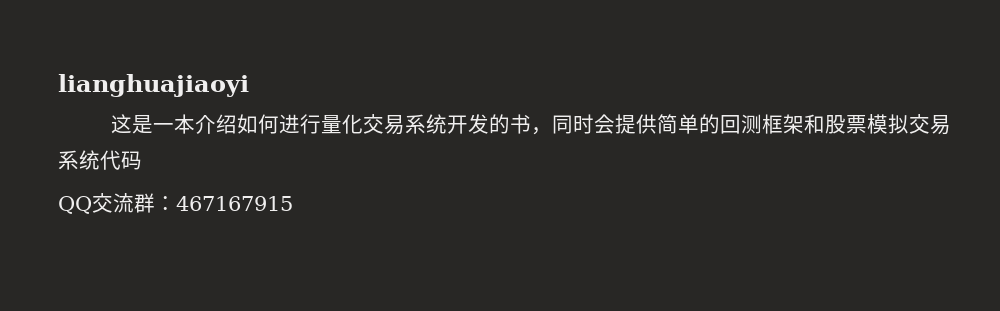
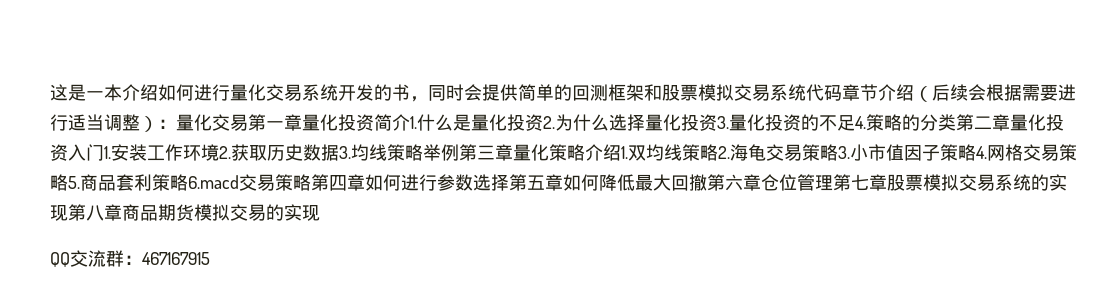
- lianghuajiaoyi
- 这是一本介绍如何进行量化交易系统开发的书，同时会提供简单的回测框架和股票模拟交易系统代码
+ 这是一本介绍如何进行量化交易系统开发的书，同时会提供简单的回测框架和股票模拟交易系统代码章节介绍（后续会根据需要进行适当调整）：量化交易第一章量化投资简介1.什么是量化投资2.为什么选择量化投资3.量化投资的不足4.策略的分类第二章量化投资入门1.安装工作环境2.获取历史数据3.均线策略举例第三章量化策略介绍1.双均线策略2.海龟交易策略3.小市值因子策略4.网格交易策略5.商品套利策略6.macd交易策略第四章如何进行参数选择第五章如何降低最大回撤第六章仓位管理第七章股票模拟交易系统的实现第八章商品期货模拟交易的实现

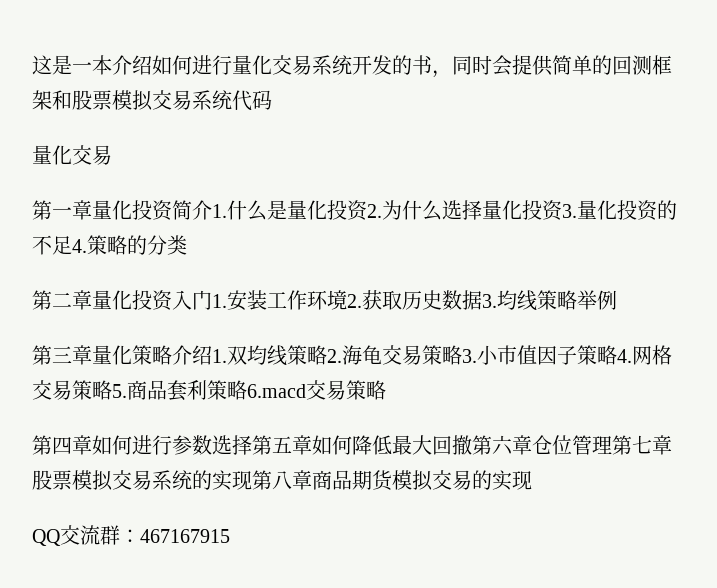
- 这是一本介绍如何进行量化交易系统开发的书，同时会提供简单的回测框架和股票模拟交易系统代码章节介绍（后续会根据需要进行适当调整）：量化交易第一章量化投资简介1.什么是量化投资2.为什么选择量化投资3.量化投资的不足4.策略的分类第二章量化投资入门1.安装工作环境2.获取历史数据3.均线策略举例第三章量化策略介绍1.双均线策略2.海龟交易策略3.小市值因子策略4.网格交易策略5.商品套利策略6.macd交易策略第四章如何进行参数选择第五章如何降低最大回撤第六章仓位管理第七章股票模拟交易系统的实现第八章商品期货模拟交易的实现
+ 这是一本介绍如何进行量化交易系统开发的书，同时会提供简单的回测框架和股票模拟交易系统代码
+ 量化交易
+ 第一章量化投资简介1.什么是量化投资2.为什么选择量化投资3.量化投资的不足4.策略的分类
+ 第二章量化投资入门1.安装工作环境2.获取历史数据3.均线策略举例
+ 第三章量化策略介绍1.双均线策略2.海龟交易策略3.小市值因子策略4.网格交易策略5.商品套利策略6.macd交易策略
+ 第四章如何进行参数选择第五章如何降低最大回撤第六章仓位管理第七章股票模拟交易系统的实现第八章商品期货模拟交易的实现

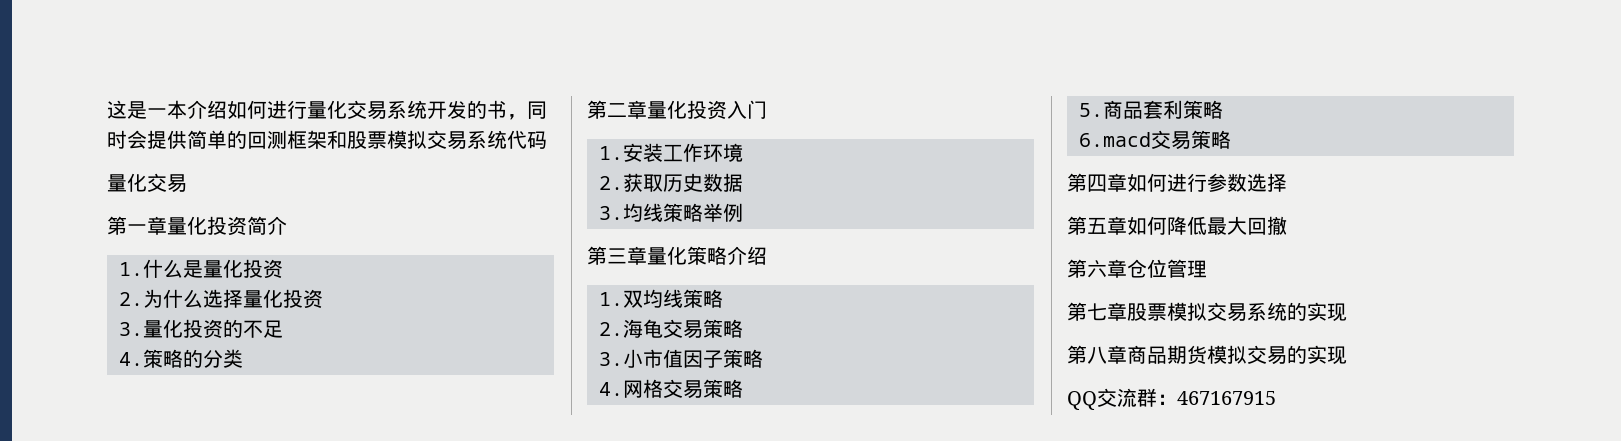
- 第一章量化投资简介1.什么是量化投资2.为什么选择量化投资3.量化投资的不足4.策略的分类
+ 第一章量化投资简介
+ 1.什么是量化投资
+ 2.为什么选择量化投资
+ 3.量化投资的不足
+ 4.策略的分类
- 第二章量化投资入门1.安装工作环境2.获取历史数据3.均线策略举例
+ 第二章量化投资入门
+ 1.安装工作环境
+ 2.获取历史数据
+ 3.均线策略举例
- 第三章量化策略介绍1.双均线策略2.海龟交易策略3.小市值因子策略4.网格交易策略5.商品套利策略6.macd交易策略
+ 第三章量化策略介绍
+ 1.双均线策略
+ 2.海龟交易策略
+ 3.小市值因子策略
+ 4.网格交易策略
+ 5.商品套利策略
+ 6.macd交易策略
- 第四章如何进行参数选择第五章如何降低最大回撤第六章仓位管理第七章股票模拟交易系统的实现第八章商品期货模拟交易的实现
+ 第四章如何进行参数选择
+ 第五章如何降低最大回撤
+ 第六章仓位管理
+ 第七章股票模拟交易系统的实现
+ 第八章商品期货模拟交易的实现

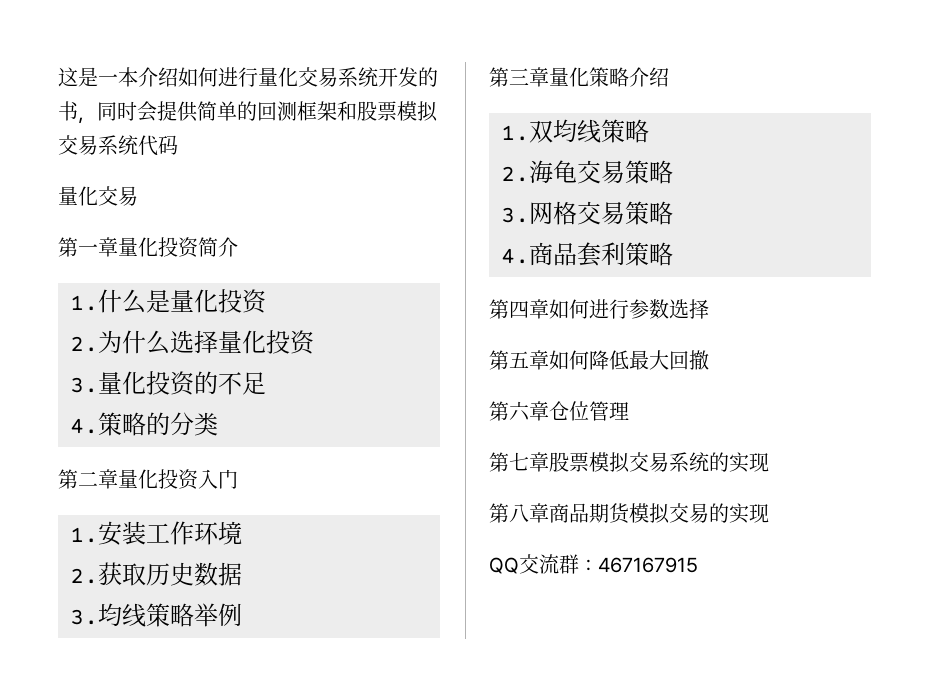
- 3.小市值因子策略
- 4.网格交易策略
+ 3.网格交易策略
- 5.商品套利策略
+ 4.商品套利策略
- 6.macd交易策略

